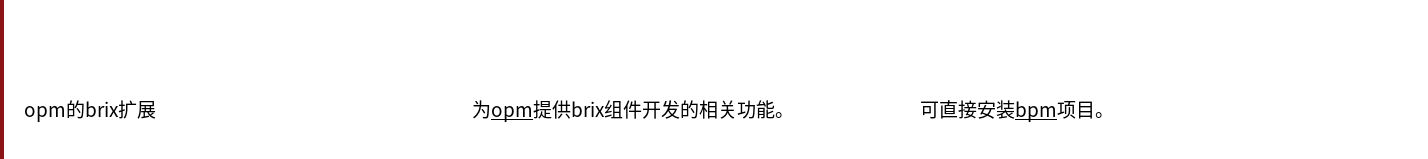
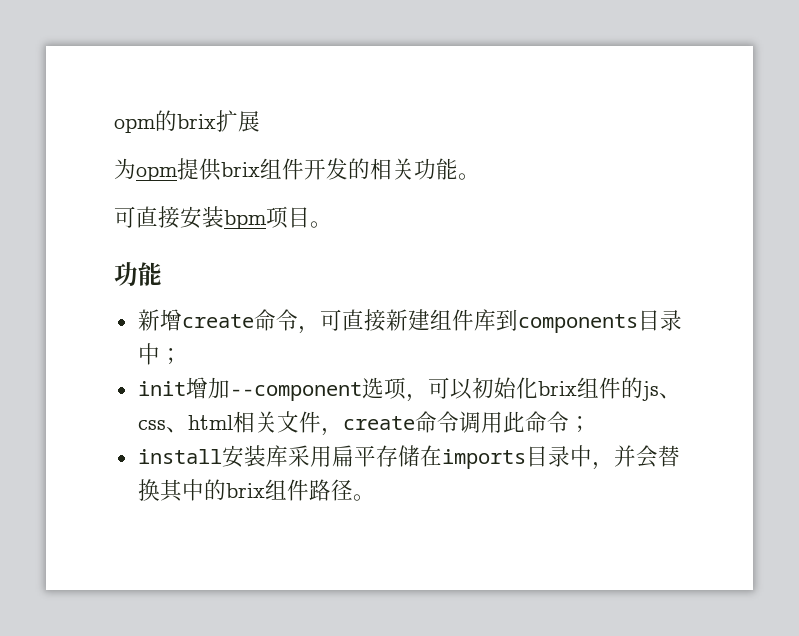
  可直接安装bpm项目。
+ 功能
+ 新增create命令，可直接新建组件库到components目录中；
+ init增加--component选项，可以初始化brix组件的js、css、html相关文件，create命令调用此命令；
+ install安装库采用扁平存储在imports目录中，并会替换其中的brix组件路径。

